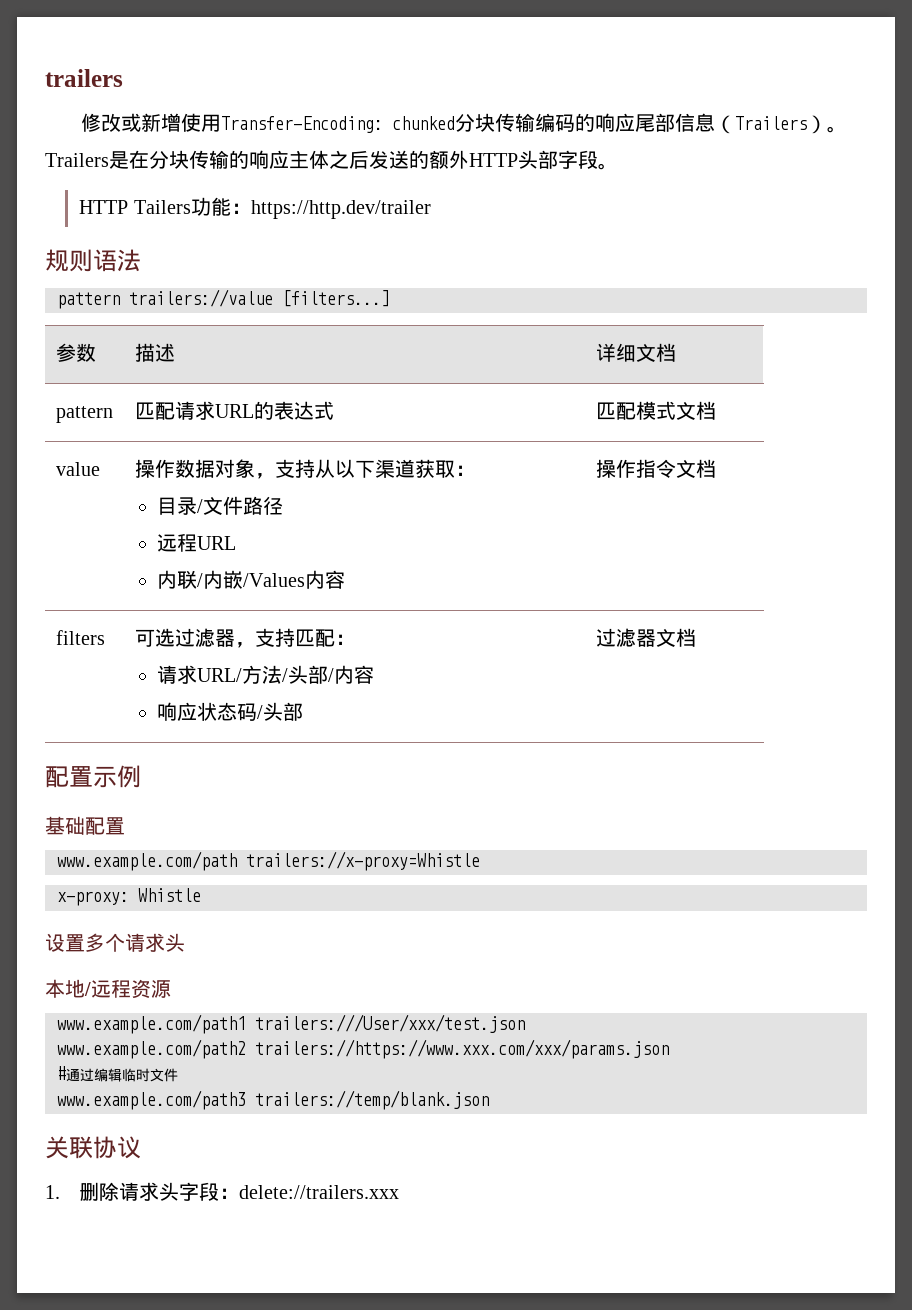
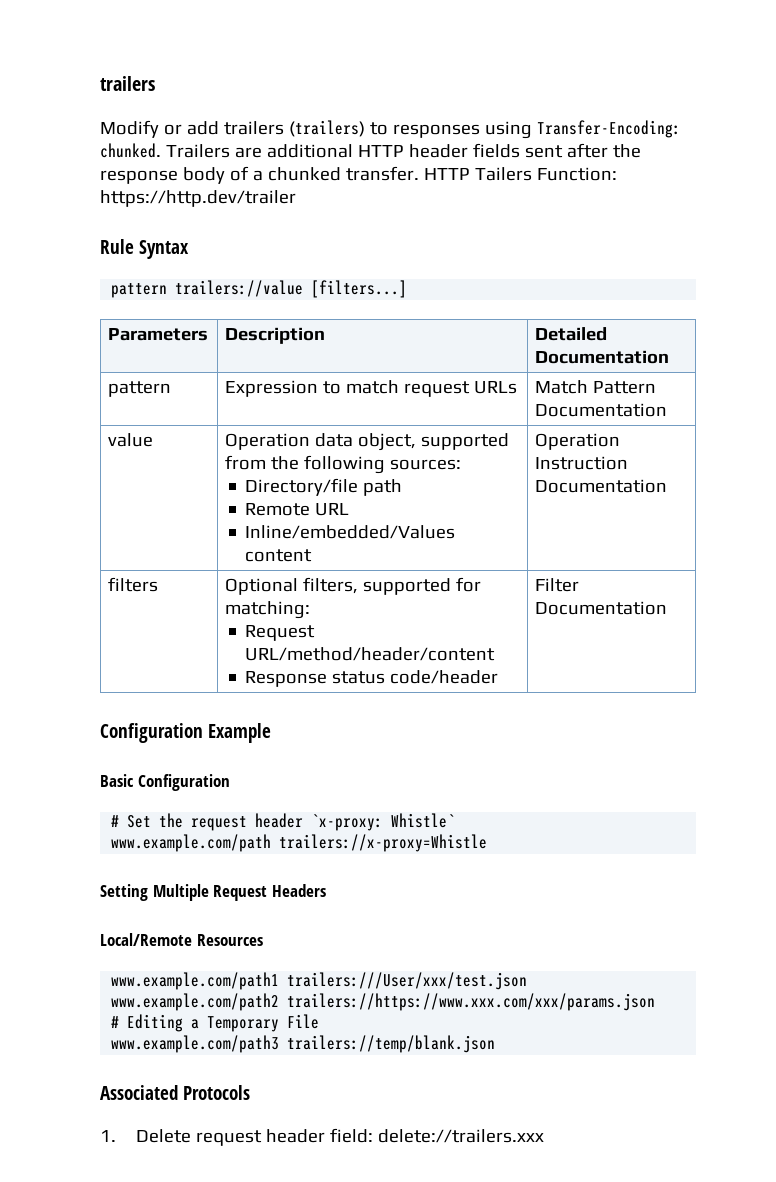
- 修改或新增使用Transfer-Encoding: chunked分块传输编码的响应尾部信息（Trailers）。Trailers是在分块传输的响应主体之后发送的额外HTTP头部字段。
- HTTP Tailers功能：https://http.dev/trailer
+ Modify or add trailers (trailers) to responses using Transfer-Encoding: chunked. Trailers are additional HTTP header fields sent after the response body of a chunked transfer. HTTP Tailers Function: https://http.dev/trailer
- 规则语法
+ Rule Syntax
- 参数 | 描述 | 详细文档
- pattern | 匹配请求URL的表达式 | 匹配模式文档
- value | 操作数据对象，支持从以下渠道获取：
- 目录/文件路径
- 远程URL
- 内联/内嵌/Values内容 | 操作指令文档
- filters | 可选过滤器，支持匹配：
- 请求URL/方法/头部/内容
- 响应状态码/头部 | 过滤器文档
- 配置示例
- 基础配置
+ Parameters | Description | Detailed Documentation
+ pattern | Expression to match request URLs | Match Pattern Documentation
+ value | Operation data object, supported from the following sources:
+ Directory/file path
+ Remote URL
+ Inline/embedded/Values content | Operation Instruction Documentation
+ filters | Optional filters, supported for matching:
+ Request URL/method/header/content
+ Response status code/header | Filter Documentation
+ Configuration Example
+ Basic Configuration
+ # Set the request header `x-proxy: Whistle`
  www.example.com/path trailers://x-proxy=Whistle
- x-proxy: Whistle
- 设置多个请求头
- 本地/远程资源
+ Setting Multiple Request Headers
+ Local/Remote Resources
- #通过编辑临时文件
+ # Editing a Temporary File
- 关联协议
+ Associated Protocols
- 1.删除请求头字段：delete://trailers.xxx
+ 1. Delete request header field: delete://trailers.xxx

